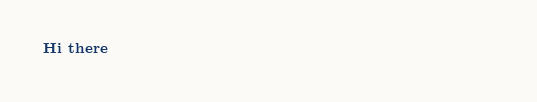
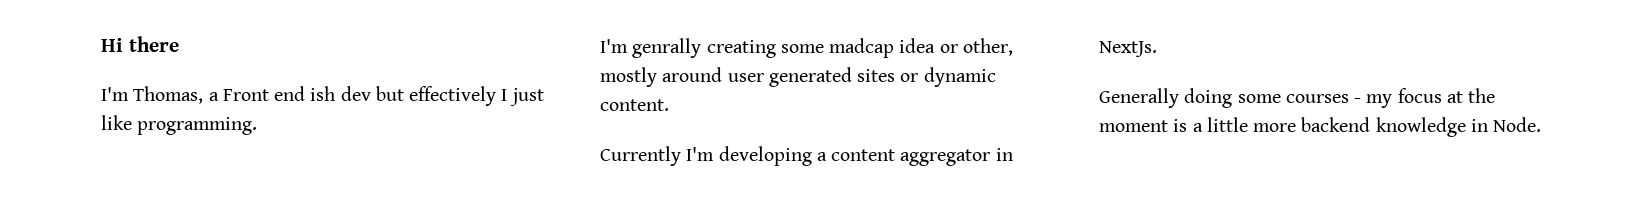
+ I'm Thomas, a Front end ish dev but effectively I just like programming.
+ I'm genrally creating some madcap idea or other, mostly around user generated sites or dynamic content.
+ Currently I'm developing a content aggregator in NextJs.
+ Generally doing some courses - my focus at the moment is a little more backend knowledge in Node.

